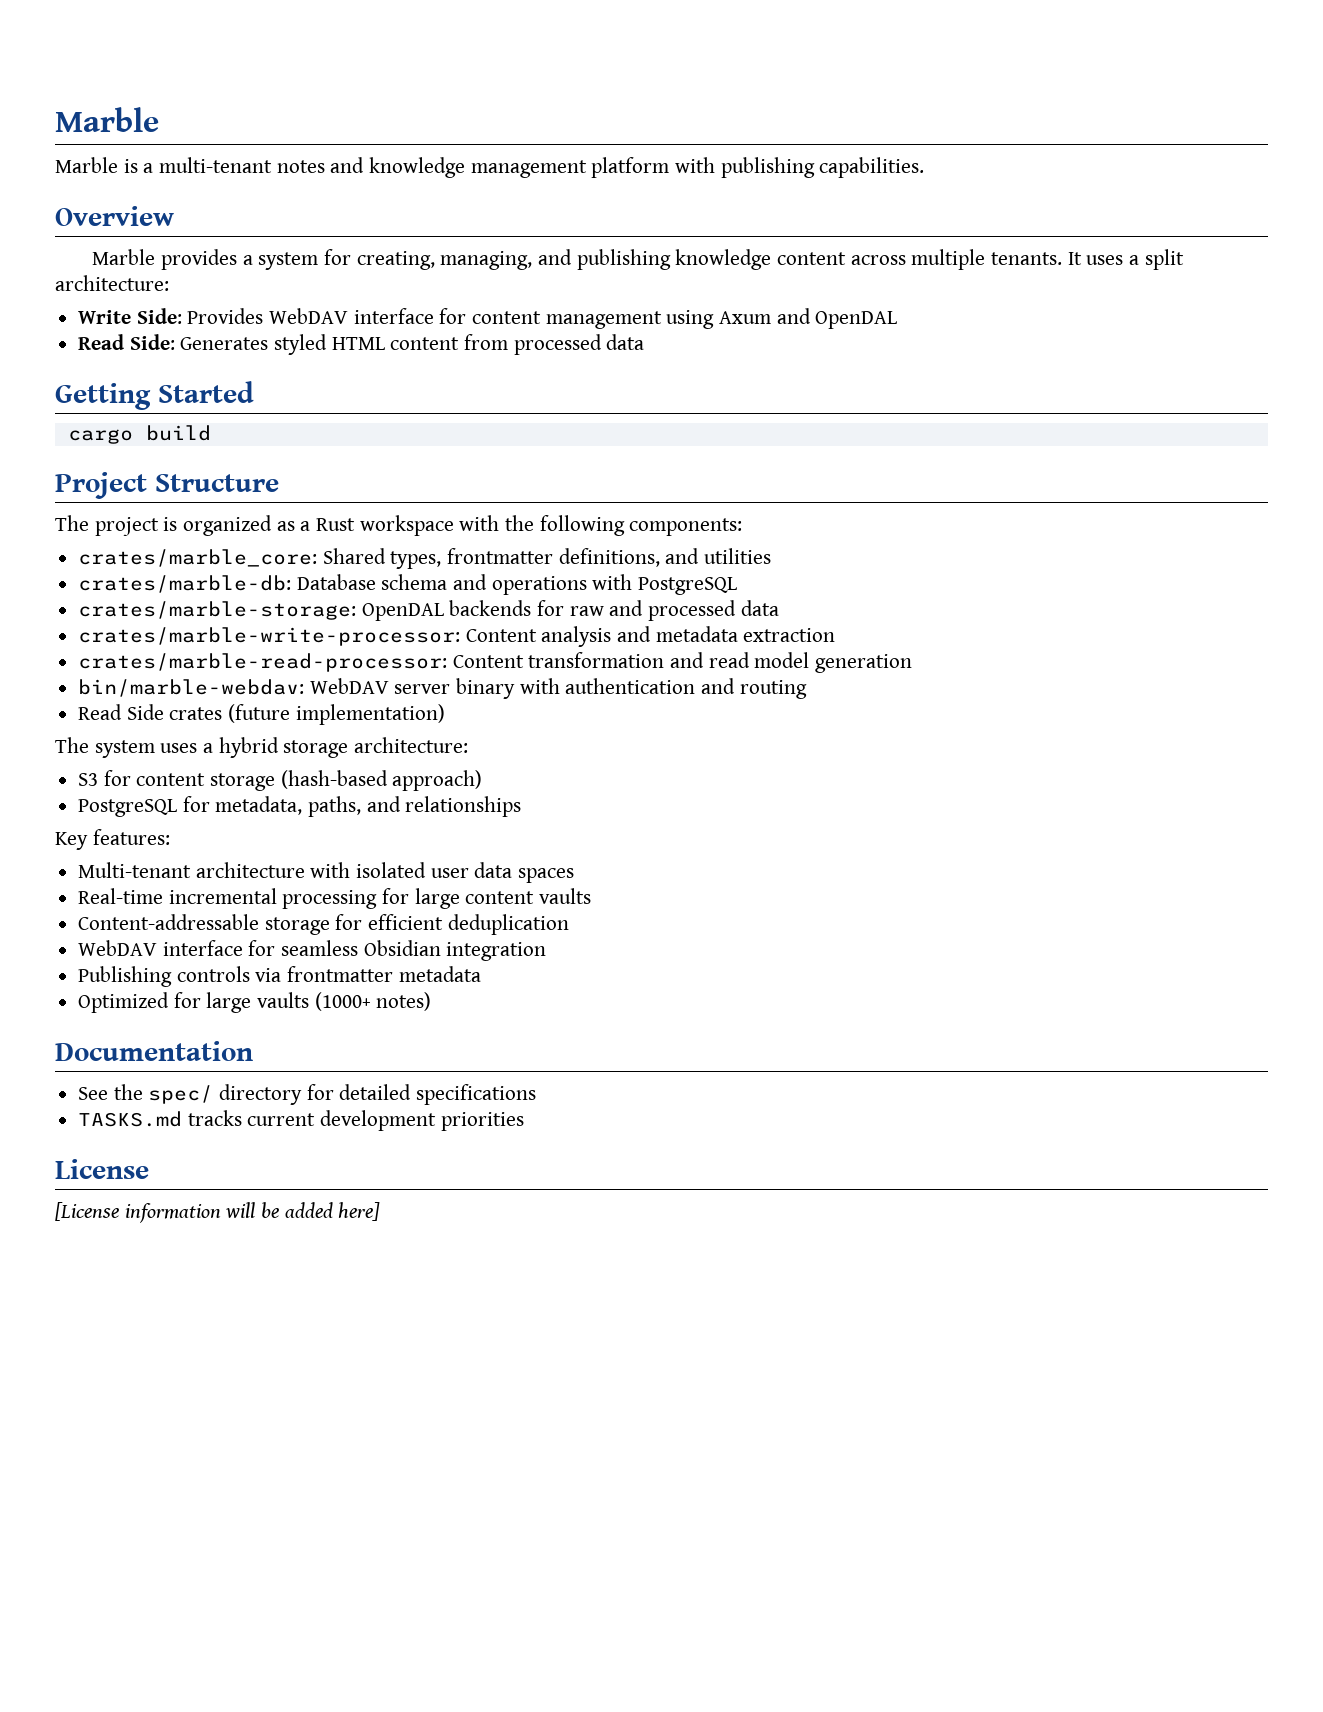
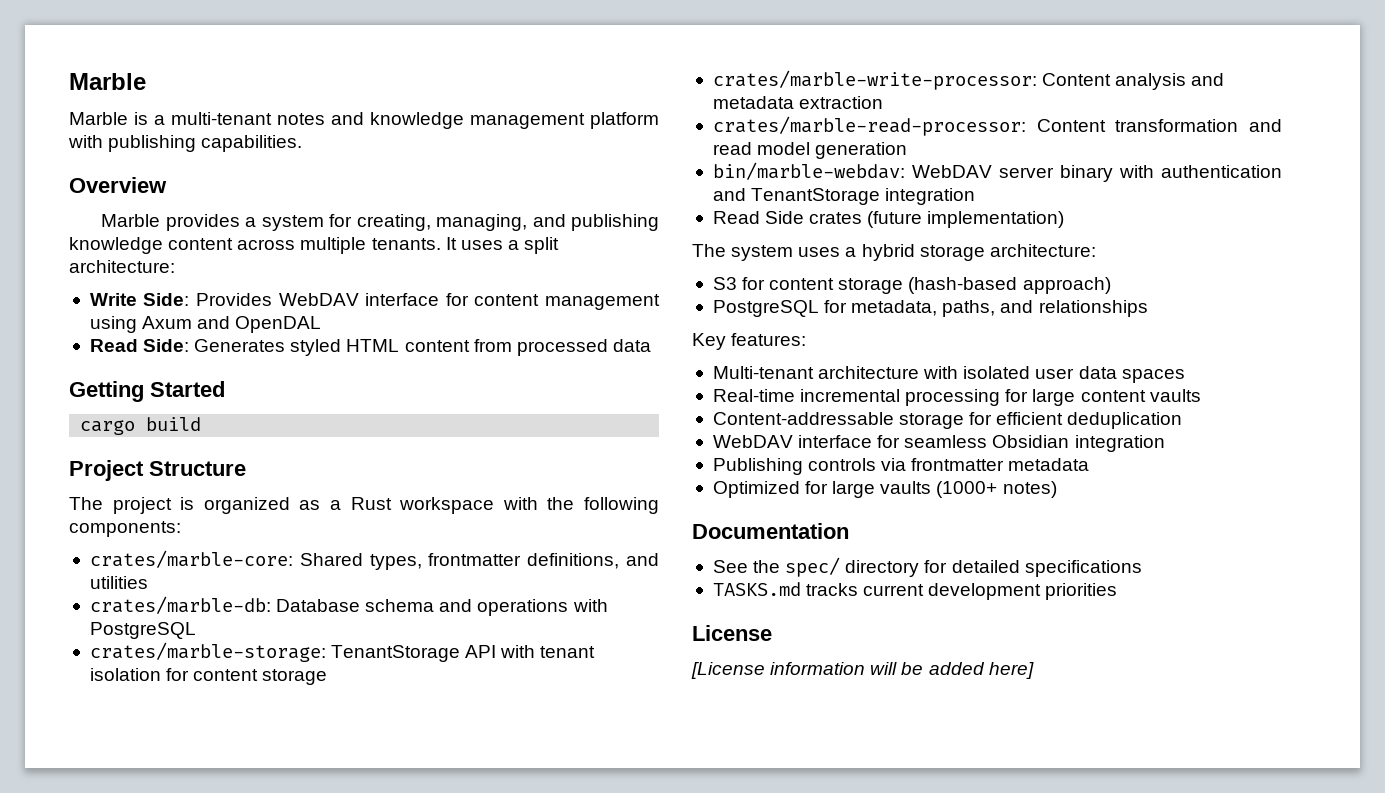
- crates/marble_core: Shared types, frontmatter definitions, and utilities
+ crates/marble-core: Shared types, frontmatter definitions, and utilities
- crates/marble-storage: OpenDAL backends for raw and processed data
+ crates/marble-storage: TenantStorage API with tenant isolation for content storage
- bin/marble-webdav: WebDAV server binary with authentication and routing
+ bin/marble-webdav: WebDAV server binary with authentication and TenantStorage integration

